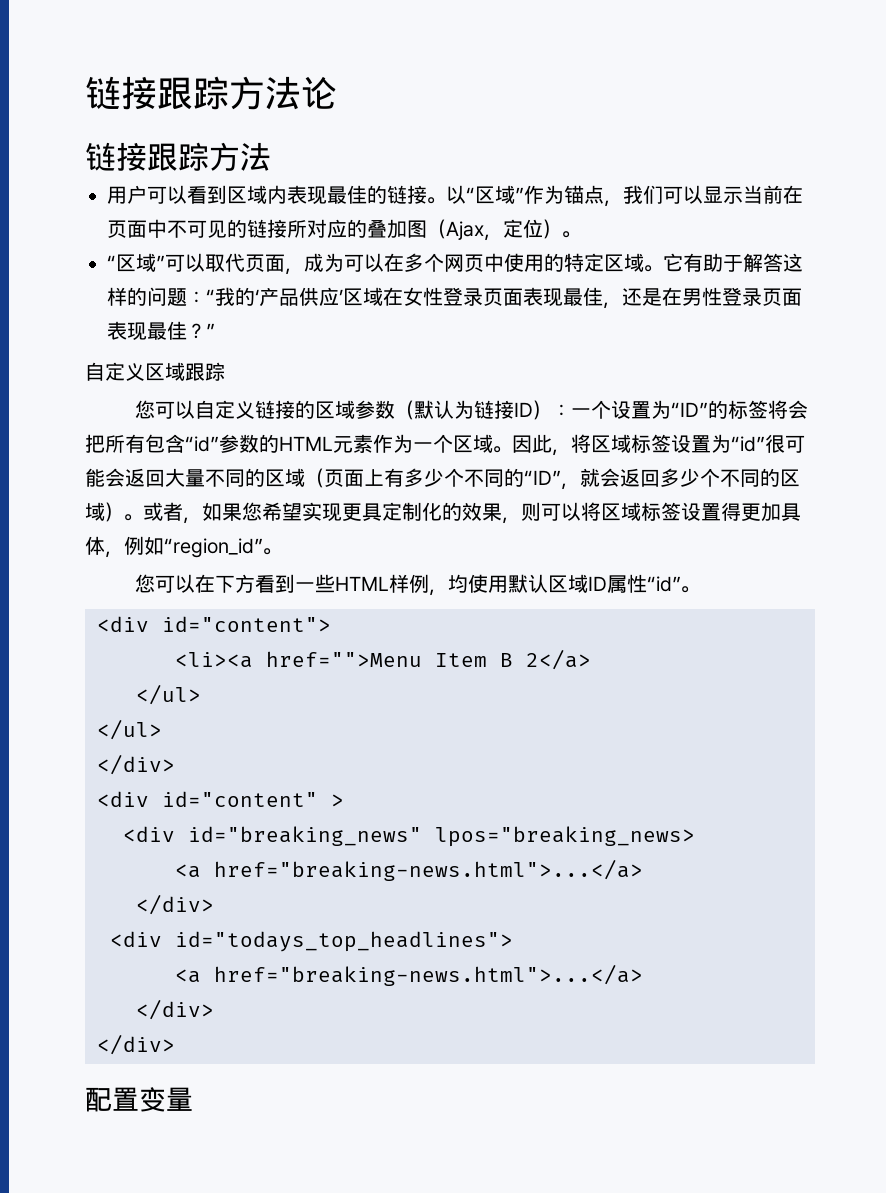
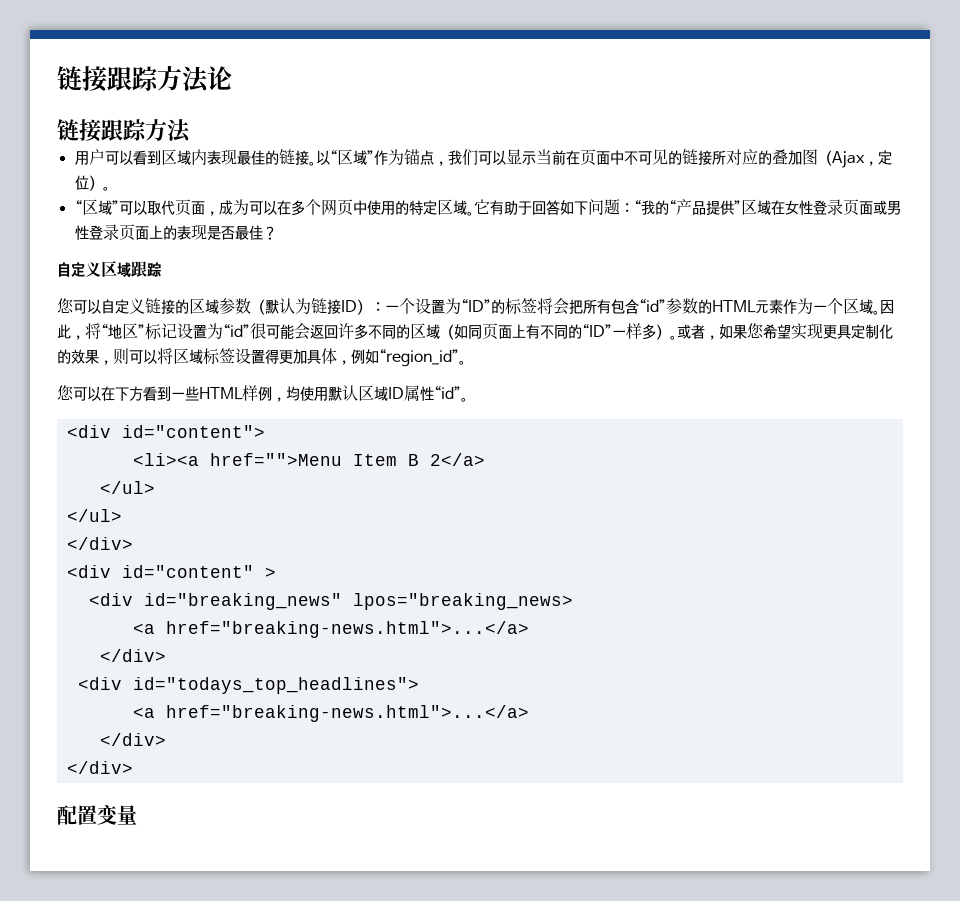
- 它有助于解答这样的问题：“我的‘产品供应’区域在女性登录页面表现最佳，还是在男性登录页面表现最佳？”
+ 它有助于回答如下问题：“我的“产品提供”区域在女性登录页面或男性登录页面上的表现是否最佳？
- 因此，将区域标签设置为“id”很可能会返回大量不同的区域（页面上有多少个不同的“ID”，就会返回多少个不同的区域）。
+ 因此，将“地区”标记设置为“id”很可能会返回许多不同的区域（如同页面上有不同的“ID”一样多）。

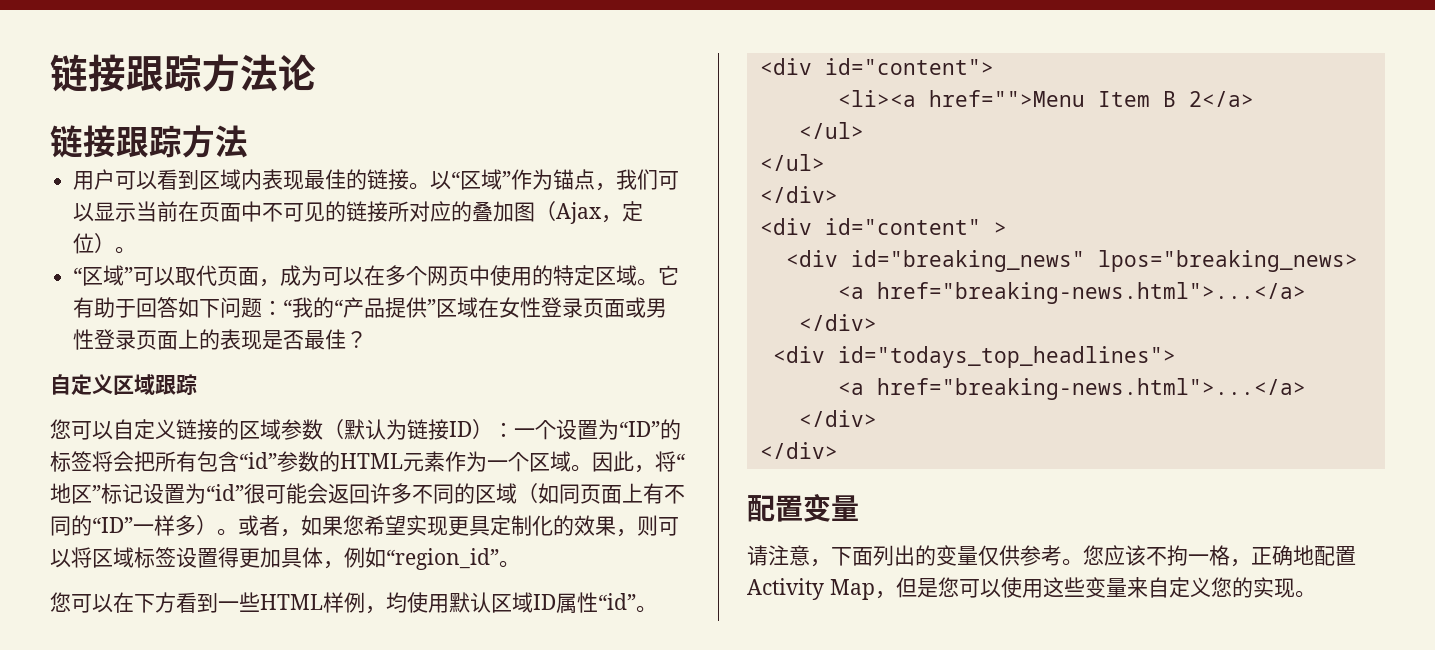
+ 请注意，下面列出的变量仅供参考。您应该不拘一格，正确地配置Activity Map，但是您可以使用这些变量来自定义您的实现。

